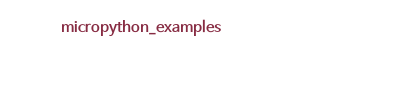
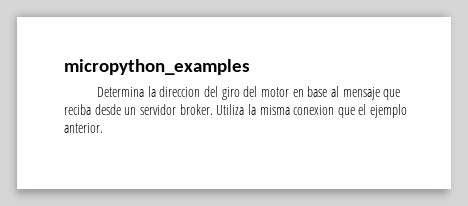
+ Determina la direccion del giro del motor en base al mensaje que reciba desde un servidor broker. Utiliza la misma conexion que el ejemplo anterior.

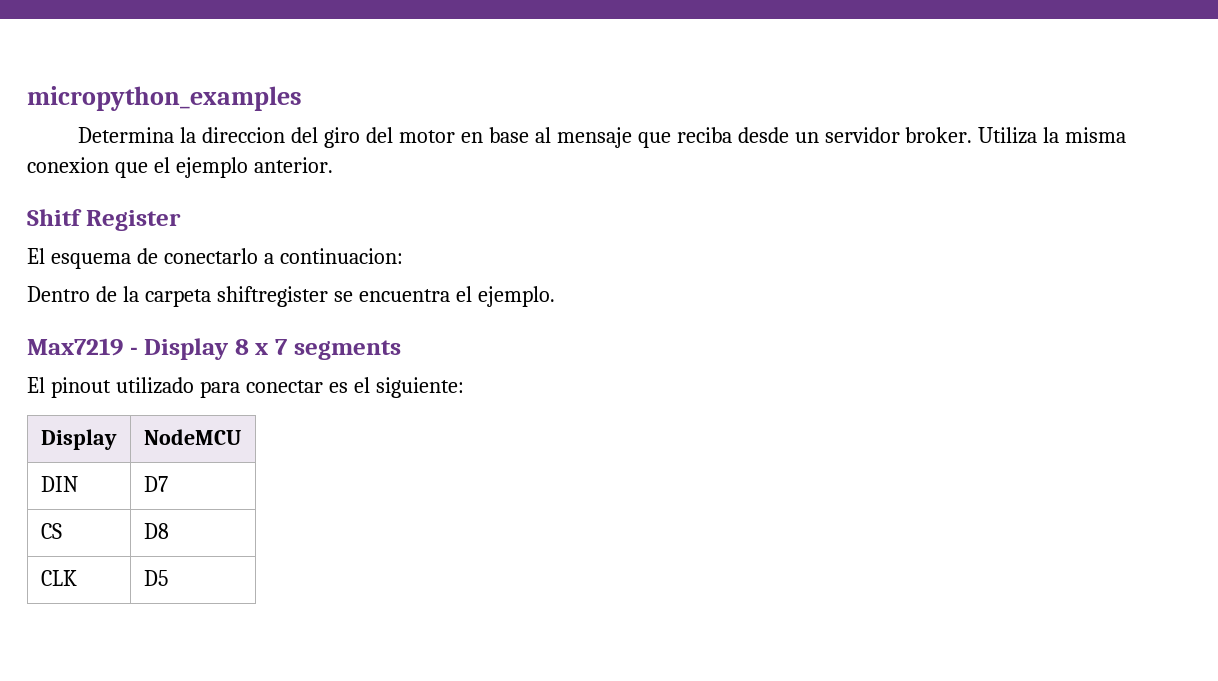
+ Shitf Register
+ El esquema de conectarlo a continuacion:
+ Dentro de la carpeta shiftregister se encuentra el ejemplo.
+ Max7219 - Display 8 x 7 segments
+ El pinout utilizado para conectar es el siguiente:
+ Display | NodeMCU
+ DIN | D7
+ CS | D8
+ CLK | D5

